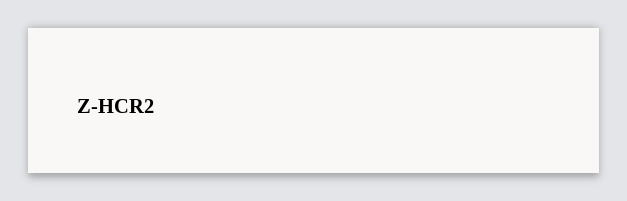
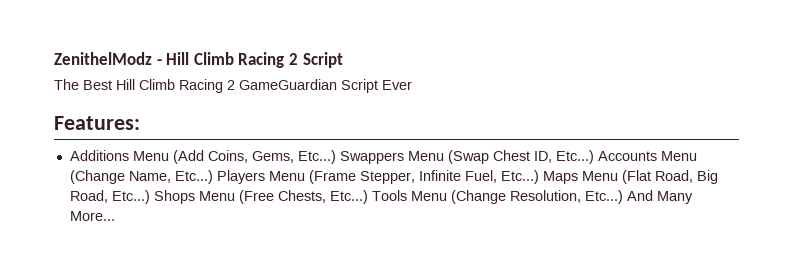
- Z-HCR2
+ ZenithelModz - Hill Climb Racing 2 Script
+ The Best Hill Climb Racing 2 GameGuardian Script Ever
+ Features:
+ Additions Menu (Add Coins, Gems, Etc...) Swappers Menu (Swap Chest ID, Etc...) Accounts Menu (Change Name, Etc...) Players Menu (Frame Stepper, Infinite Fuel, Etc...) Maps Menu (Flat Road, Big Road, Etc...) Shops Menu (Free Chests, Etc...) Tools Menu (Change Resolution, Etc...) And Many More...

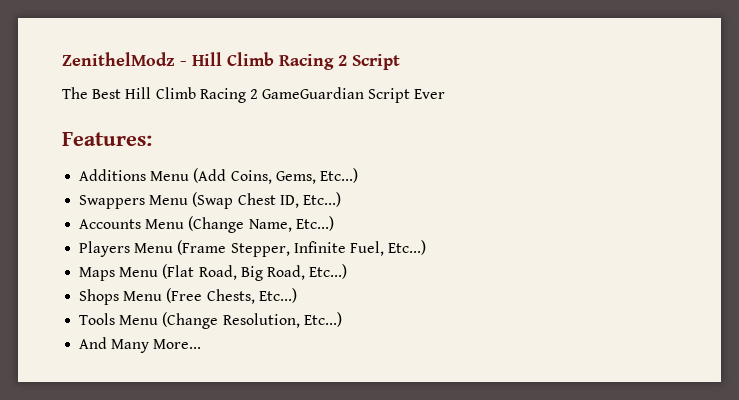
- Additions Menu (Add Coins, Gems, Etc...) Swappers Menu (Swap Chest ID, Etc...) Accounts Menu (Change Name, Etc...) Players Menu (Frame Stepper, Infinite Fuel, Etc...) Maps Menu (Flat Road, Big Road, Etc...) Shops Menu (Free Chests, Etc...) Tools Menu (Change Resolution, Etc...) And Many More...
+ Additions Menu (Add Coins, Gems, Etc...)
+ Swappers Menu (Swap Chest ID, Etc...)
+ Accounts Menu (Change Name, Etc...)
+ Players Menu (Frame Stepper, Infinite Fuel, Etc...)
+ Maps Menu (Flat Road, Big Road, Etc...)
+ Shops Menu (Free Chests, Etc...)
+ Tools Menu (Change Resolution, Etc...)
+ And Many More...

